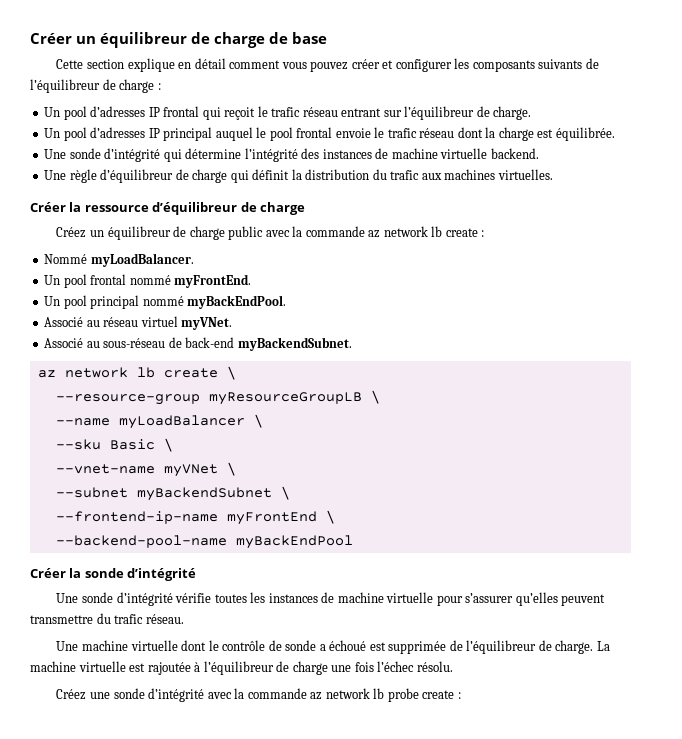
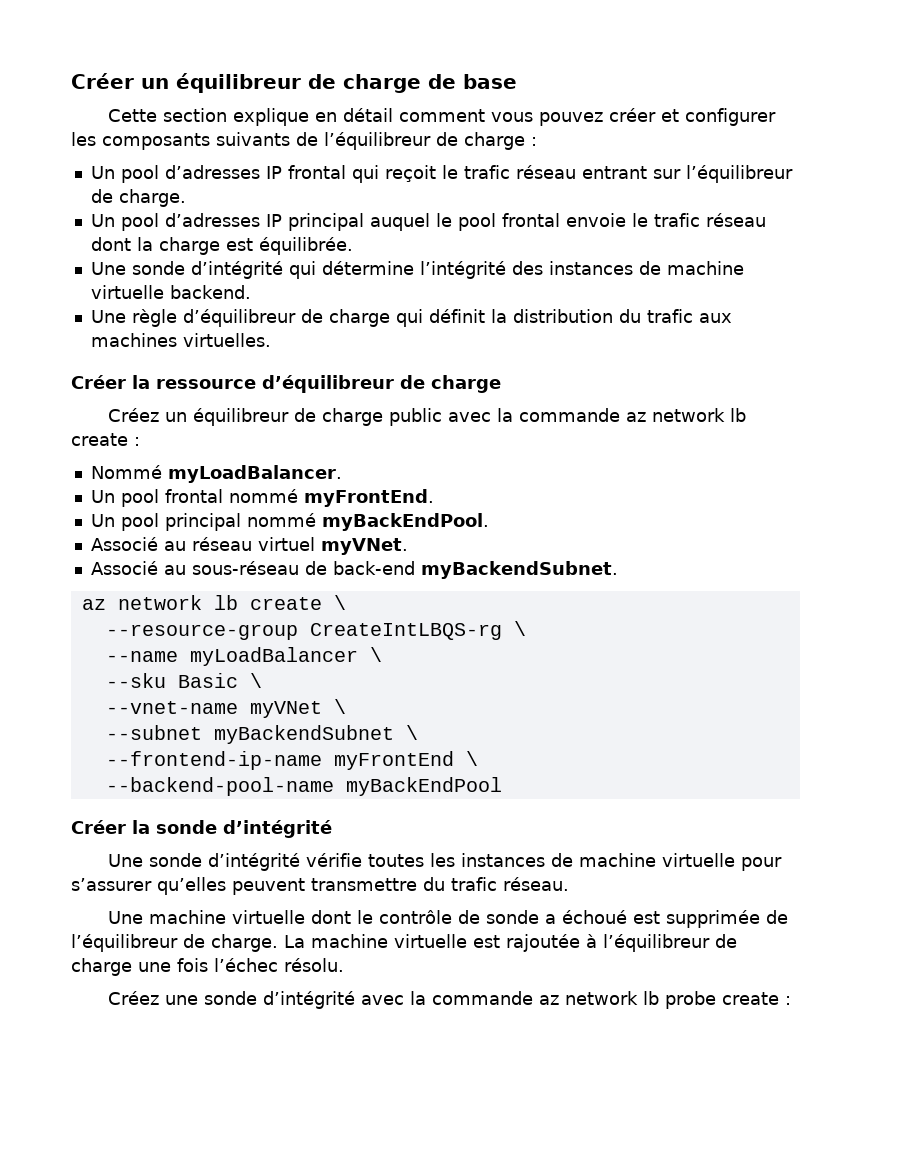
- --resource-group myResourceGroupLB \
+ --resource-group CreateIntLBQS-rg \

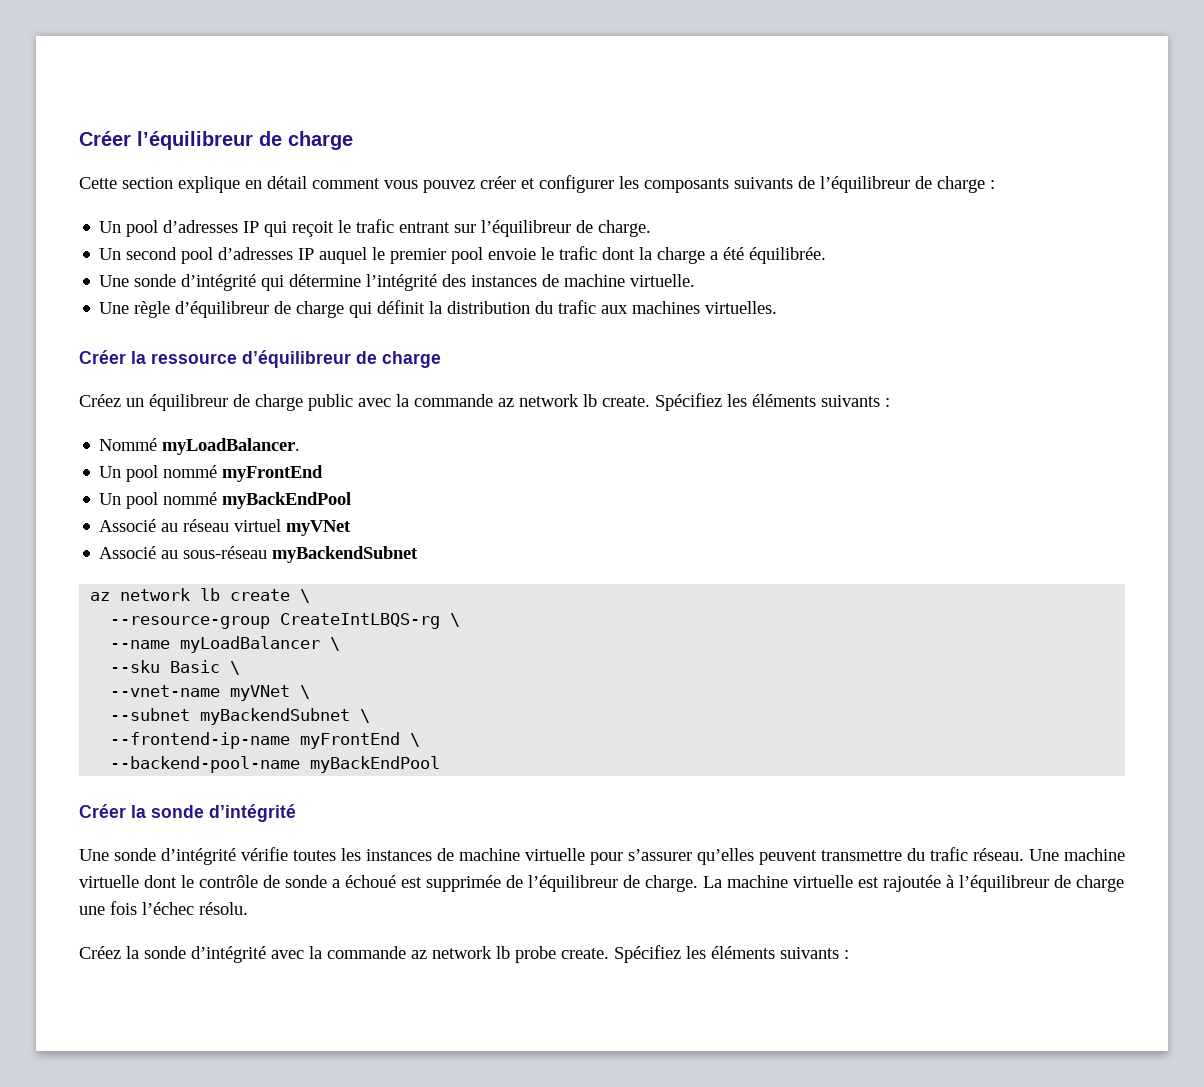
- Créer un équilibreur de charge de base
+ Créer l’équilibreur de charge
- Un pool d’adresses IP frontal qui reçoit le trafic réseau entrant sur l’équilibreur de charge.
+ Un pool d’adresses IP qui reçoit le trafic entrant sur l’équilibreur de charge.
- Un pool d’adresses IP principal auquel le pool frontal envoie le trafic réseau dont la charge est équilibrée.
+ Un second pool d’adresses IP auquel le premier pool envoie le trafic dont la charge a été équilibrée.
- Une sonde d’intégrité qui détermine l’intégrité des instances de machine virtuelle backend.
+ Une sonde d’intégrité qui détermine l’intégrité des instances de machine virtuelle.
- Créez un équilibreur de charge public avec la commande az network lb create :
+ Créez un équilibreur de charge public avec la commande az network lb create. Spécifiez les éléments suivants :
- Un pool frontal nommé myFrontEnd.
- Un pool principal nommé myBackEndPool.
+ Un pool nommé myFrontEnd
+ Un pool nommé myBackEndPool
- Associé au réseau virtuel myVNet.
+ Associé au réseau virtuel myVNet
- Associé au sous-réseau de back-end myBackendSubnet.
+ Associé au sous-réseau myBackendSubnet
- Une sonde d’intégrité vérifie toutes les instances de machine virtuelle pour s’assurer qu’elles peuvent transmettre du trafic réseau.
- Une machine virtuelle dont le contrôle de sonde a échoué est supprimée de l’équilibreur de charge.
+ Une sonde d’intégrité vérifie toutes les instances de machine virtuelle pour s’assurer qu’elles peuvent transmettre du trafic réseau. Une machine virtuelle dont le contrôle de sonde a échoué est supprimée de l’équilibreur de charge.
- Créez une sonde d’intégrité avec la commande az network lb probe create :
+ Créez la sonde d’intégrité avec la commande az network lb probe create. Spécifiez les éléments suivants :

